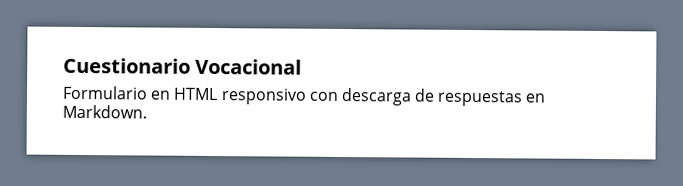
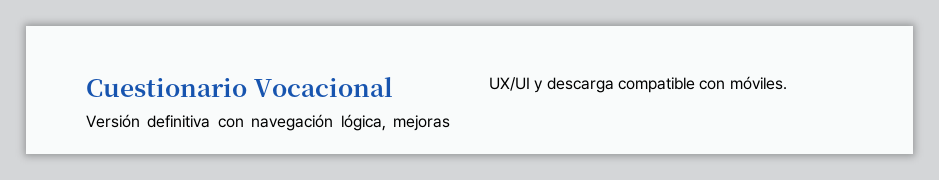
- Formulario en HTML responsivo con descarga de respuestas en Markdown.
+ Versión definitiva con navegación lógica, mejoras UX/UI y descarga compatible con móviles.

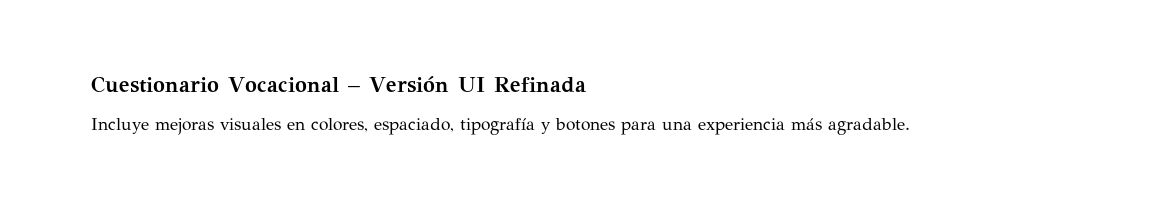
- Cuestionario Vocacional
- Versión definitiva con navegación lógica, mejoras UX/UI y descarga compatible con móviles.
+ Cuestionario Vocacional – Versión UI Refinada
+ Incluye mejoras visuales en colores, espaciado, tipografía y botones para una experiencia más agradable.

